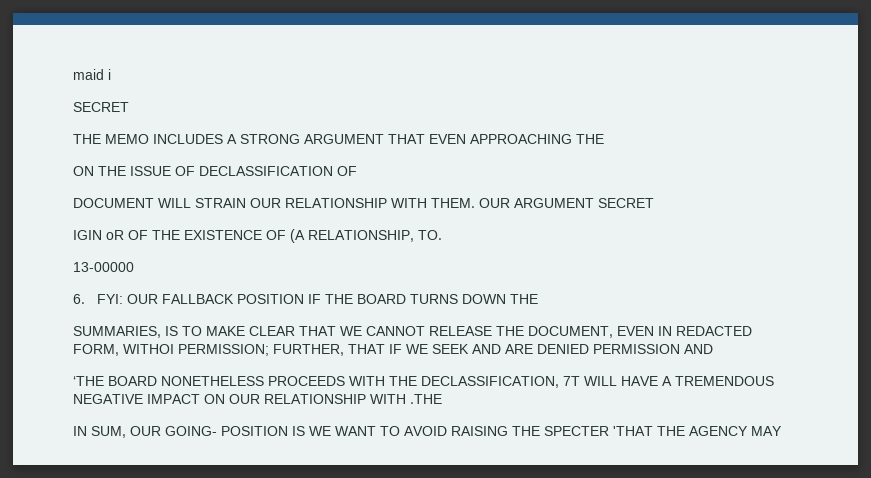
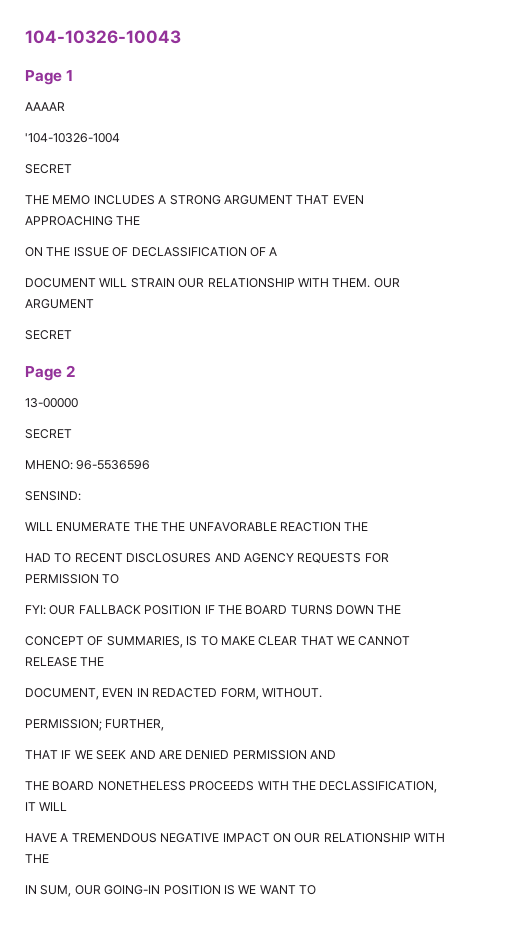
- maid i
+ 104-10326-10043
+ Page 1
+ AAAAR
+ '104-10326-1004
- ON THE ISSUE OF DECLASSIFICATION OF
+ ON THE ISSUE OF DECLASSIFICATION OF A
- OUR ARGUMENT SECRET
- IGIN oR OF THE EXISTENCE OF (A RELATIONSHIP, TO.
+ OUR ARGUMENT
+ SECRET
+ Page 2
  13-00000
- 6. FYI: OUR FALLBACK POSITION IF THE BOARD TURNS DOWN THE
+ SECRET
+ MHENO: 96-5536596
+ SENSIND:
+ WILL ENUMERATE THE THE UNFAVORABLE REACTION THE
+ HAD TO RECENT DISCLOSURES AND AGENCY REQUESTS FOR PERMISSION TO
+ FYI: OUR FALLBACK POSITION IF THE BOARD TURNS DOWN THE
- SUMMARIES, IS TO MAKE CLEAR THAT WE CANNOT RELEASE THE DOCUMENT, EVEN IN REDACTED FORM, WITHOI PERMISSION; FURTHER, THAT IF WE SEEK AND ARE DENIED PERMISSION AND
+ CONCEPT OF SUMMARIES, IS TO MAKE CLEAR THAT WE CANNOT RELEASE THE
+ DOCUMENT, EVEN IN REDACTED FORM, WITHOUT.
+ PERMISSION; FURTHER,
+ THAT IF WE SEEK AND ARE DENIED PERMISSION AND
- ‘THE BOARD NONETHELESS PROCEEDS WITH THE DECLASSIFICATION, 7T WILL HAVE A TREMENDOUS NEGATIVE IMPACT ON OUR RELATIONSHIP WITH .THE
+ THE BOARD NONETHELESS PROCEEDS WITH THE DECLASSIFICATION, IT WILL
+ HAVE A TREMENDOUS NEGATIVE IMPACT ON OUR RELATIONSHIP WITH THE
- IN SUM, OUR GOING- POSITION IS WE WANT TO AVOID RAISING THE SPECTER 'THAT THE AGENCY MAY
+ IN SUM, OUR GOING-IN POSITION IS WE WANT TO

